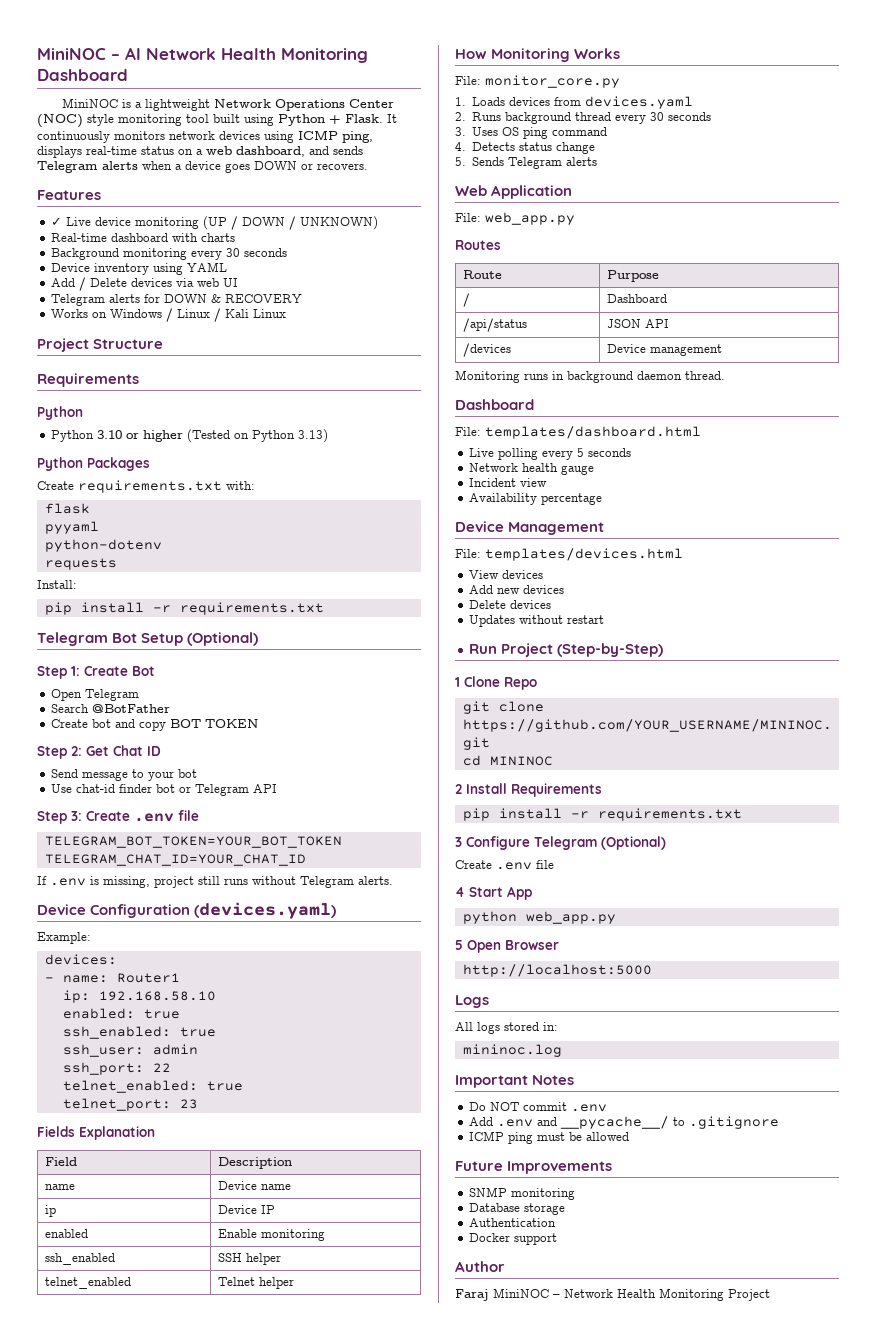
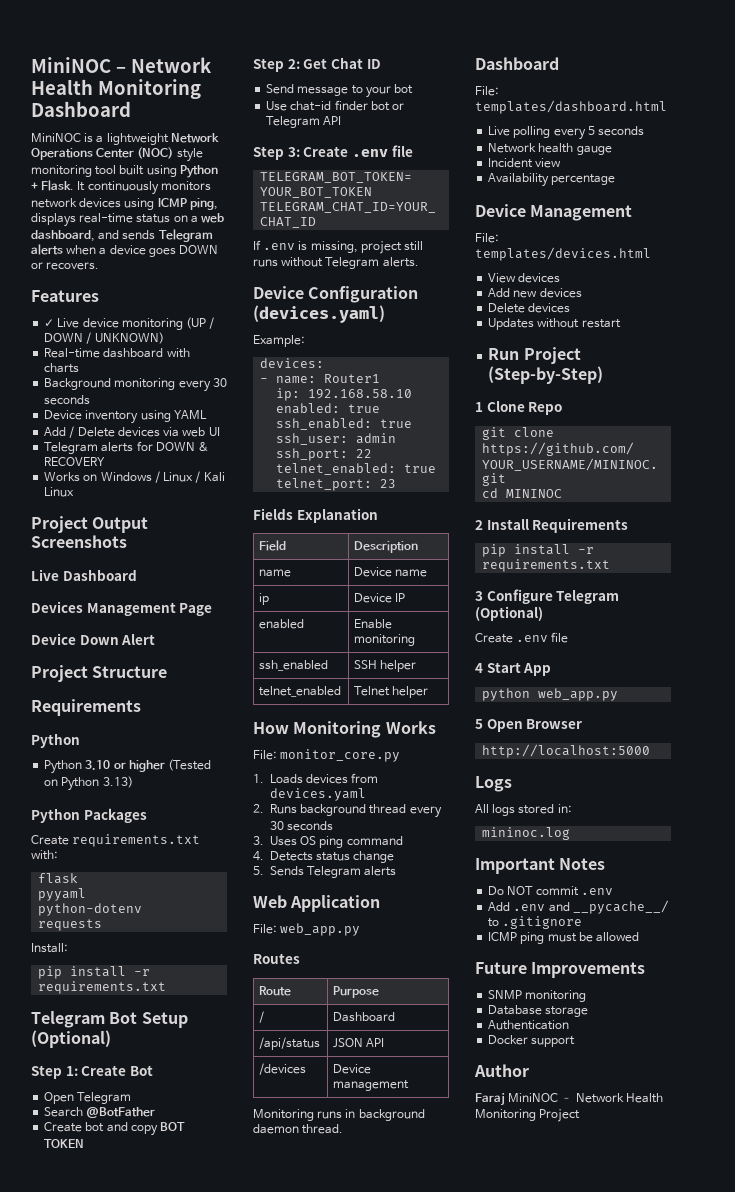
- MiniNOC – AI Network Health Monitoring Dashboard
+ MiniNOC – Network Health Monitoring Dashboard
+ Project Output Screenshots
+ Live Dashboard
+ Devices Management Page
+ Device Down Alert

